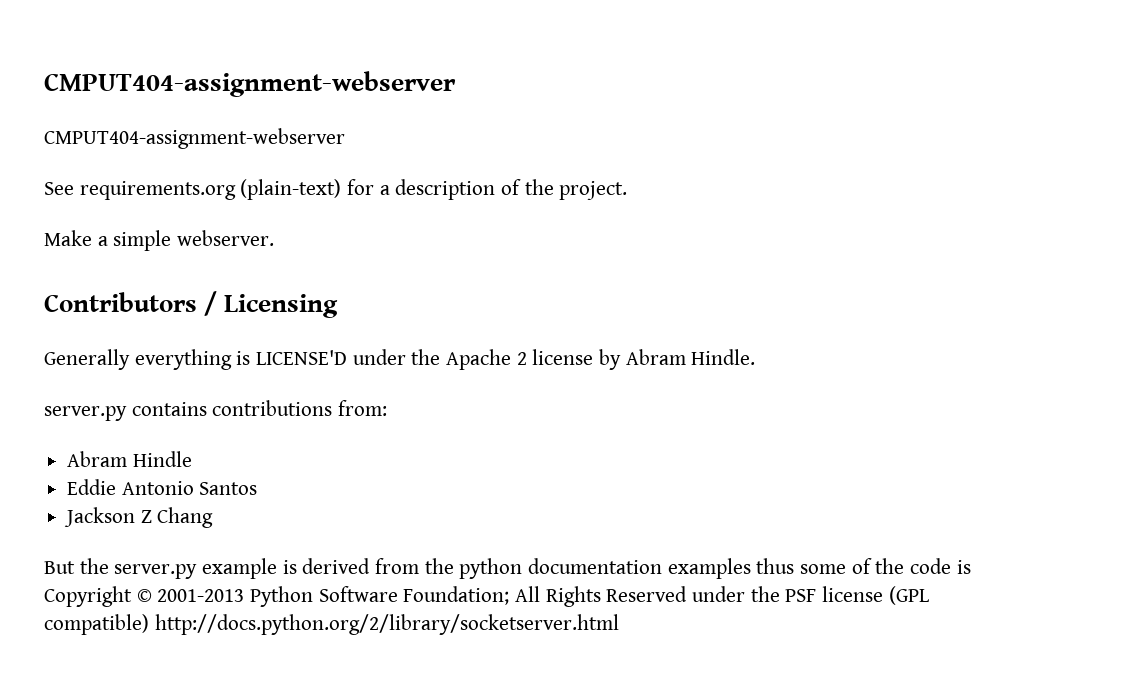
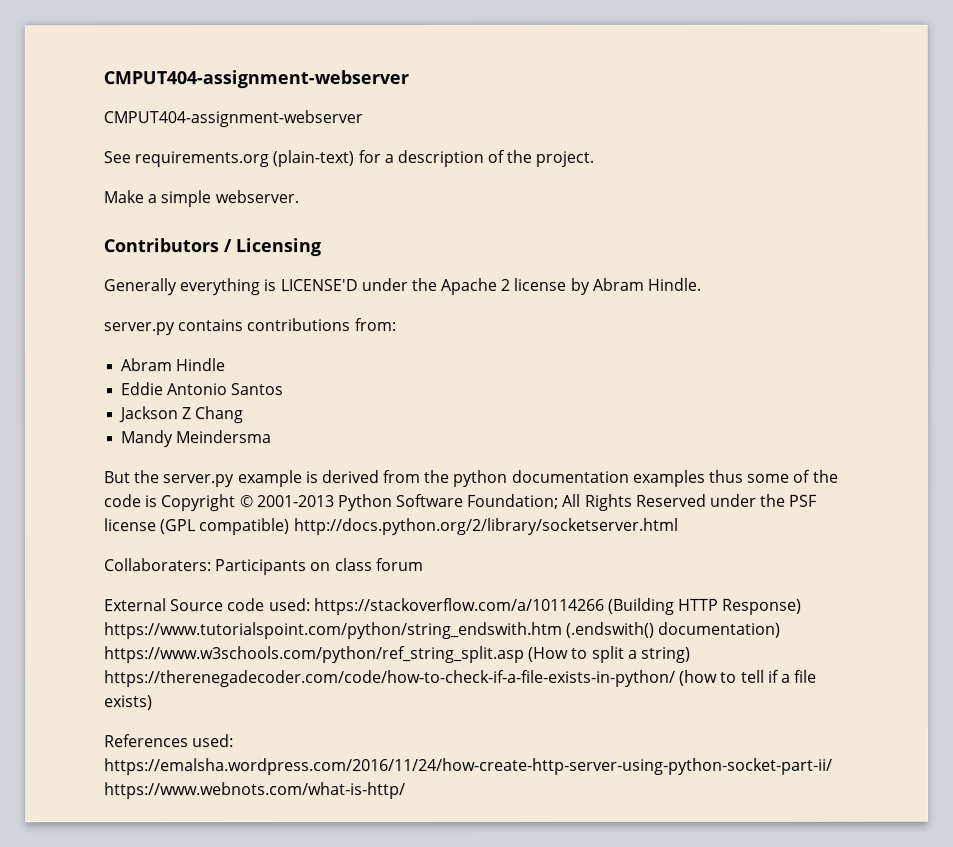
+ Mandy Meindersma
+ Collaboraters: Participants on class forum
+ External Source code used: https://stackoverflow.com/a/10114266 (Building HTTP Response) https://www.tutorialspoint.com/python/string_endswith.htm (.endswith() documentation) https://www.w3schools.com/python/ref_string_split.asp (How to split a string) https://therenegadecoder.com/code/how-to-check-if-a-file-exists-in-python/ (how to tell if a file exists)
+ References used: https://emalsha.wordpress.com/2016/11/24/how-create-http-server-using-python-socket-part-ii/ https://www.webnots.com/what-is-http/

